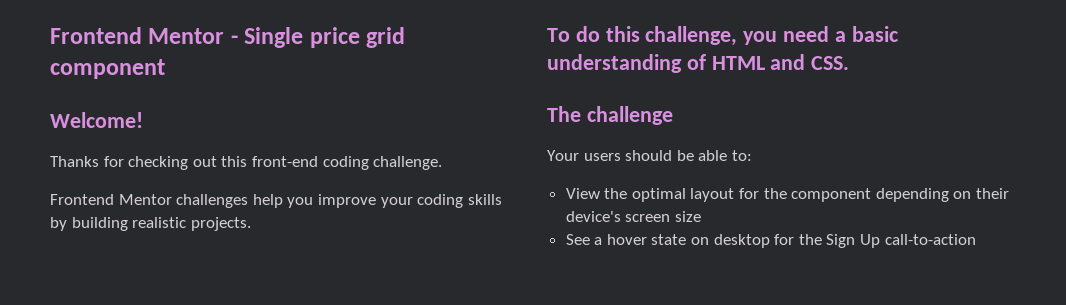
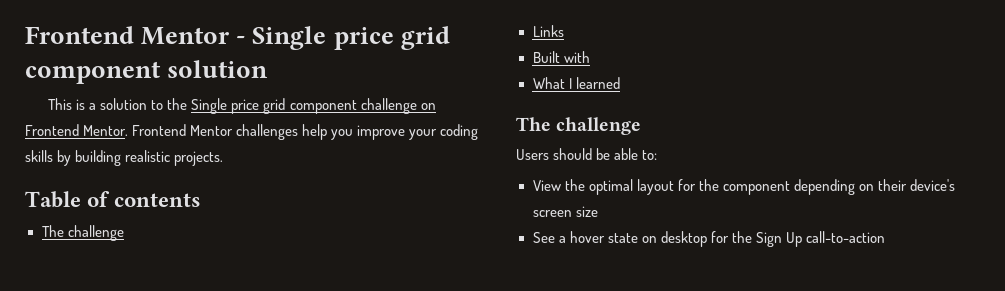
- Frontend Mentor - Single price grid component
- Welcome!
- Thanks for checking out this front-end coding challenge.
- Frontend Mentor challenges help you improve your coding skills by building realistic projects.
+ Frontend Mentor - Single price grid component solution
+ This is a solution to the Single price grid component challenge on Frontend Mentor. Frontend Mentor challenges help you improve your coding skills by building realistic projects.
- To do this challenge, you need a basic understanding of HTML and CSS.
+ Table of contents
  The challenge
- Your users should be able to:
+ Links
+ Built with
+ What I learned
+ The challenge
+ Users should be able to:

